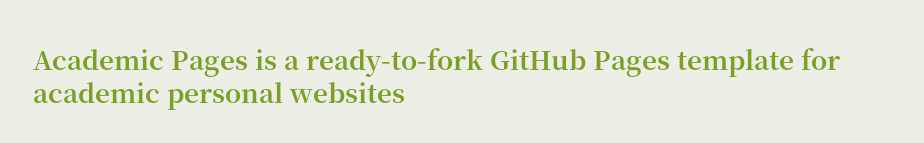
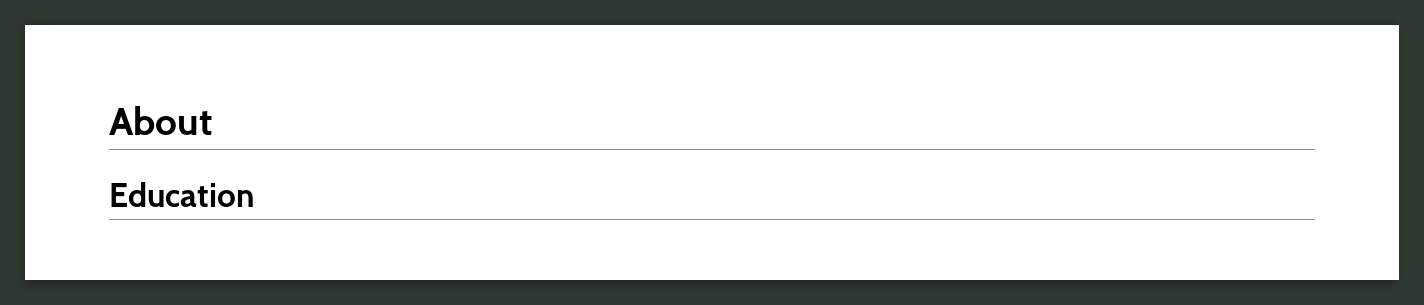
- Academic Pages is a ready-to-fork GitHub Pages template for academic personal websites
+ About
+ Education

